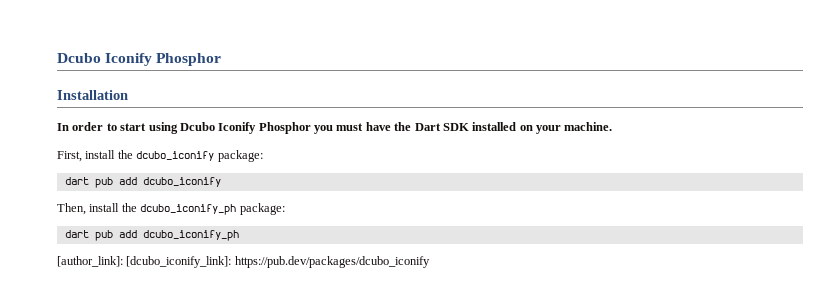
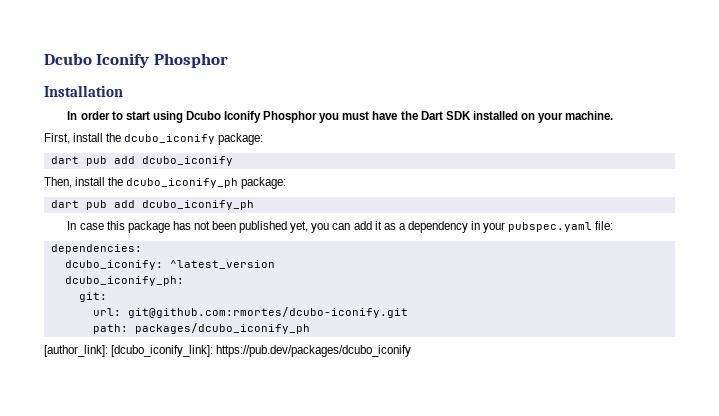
+ In case this package has not been published yet, you can add it as a dependency in your pubspec.yaml file:
+ dependencies:
+ dcubo_iconify: ^latest_version
+ dcubo_iconify_ph:
+ git:
+ url: git@github.com:rmortes/dcubo-iconify.git
+ path: packages/dcubo_iconify_ph

